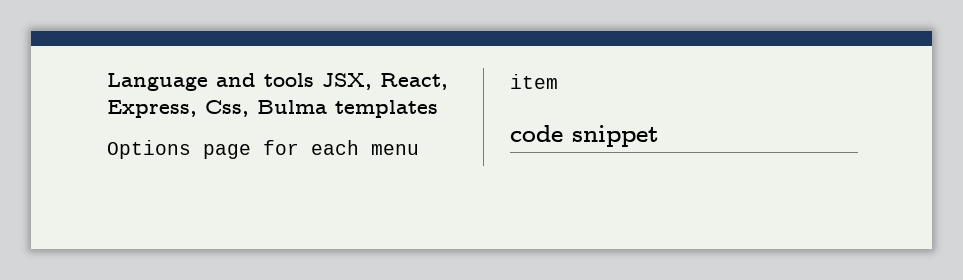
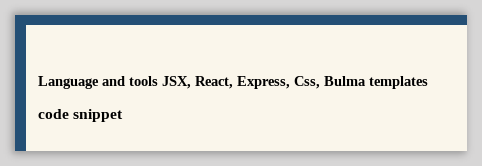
- Options page for each menu item

